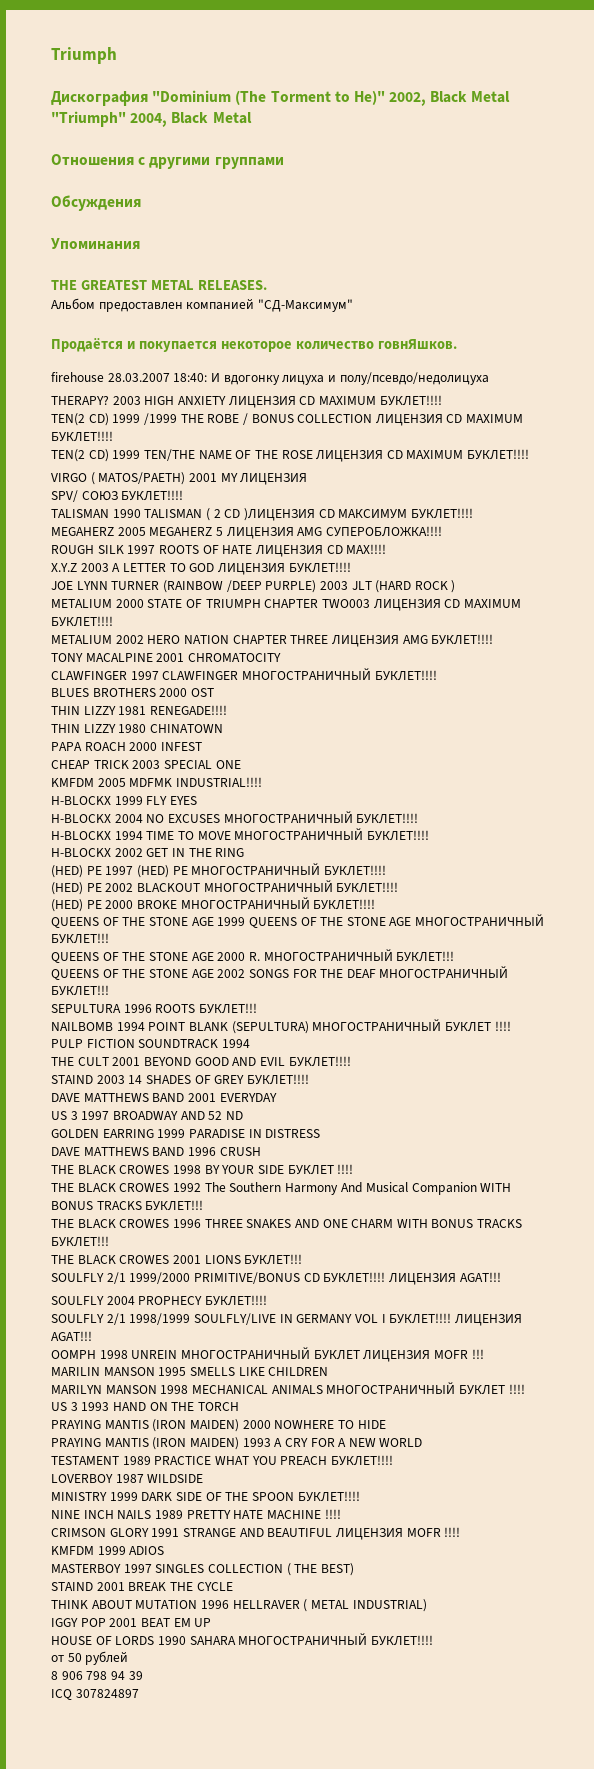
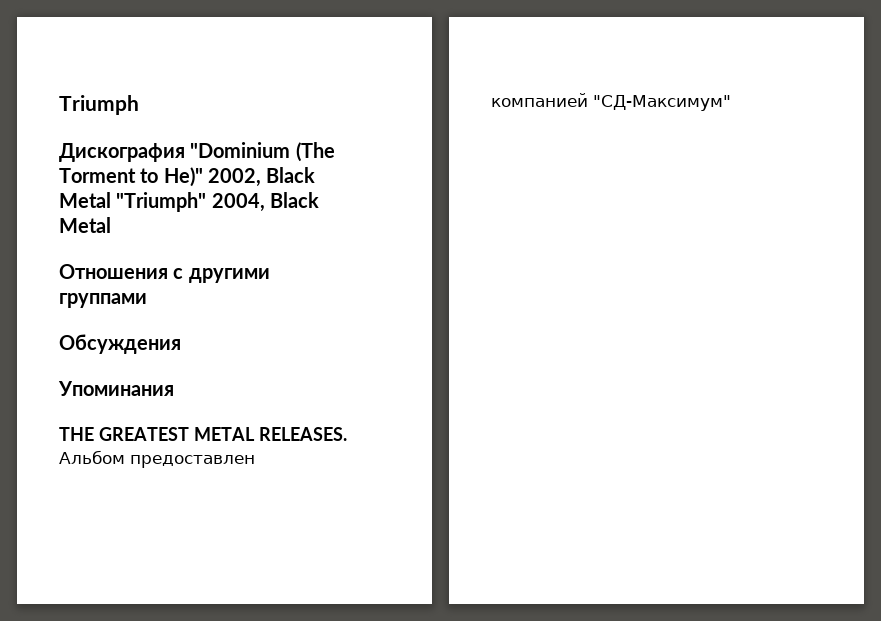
- Продаётся и покупается некоторое количество говнЯшков.
- firehouse 28.03.2007 18:40: И вдогонку лицуха и полу/псевдо/недолицуха
- THERAPY? 2003 HIGH ANXIETY ЛИЦЕНЗИЯ CD MAXIMUM БУКЛЕТ!!!!
- TEN(2 CD) 1999 /1999 THE ROBE / BONUS COLLECTION ЛИЦЕНЗИЯ CD MAXIMUM БУКЛЕТ!!!!
- TEN(2 CD) 1999 TEN/THE NAME OF THE ROSE ЛИЦЕНЗИЯ CD MAXIMUM БУКЛЕТ!!!!
- VIRGO ( MATOS/PAETH) 2001 MY ЛИЦЕНЗИЯ
- SPV/ СОЮЗ БУКЛЕТ!!!!
- TALISMAN 1990 TALISMAN ( 2 CD )ЛИЦЕНЗИЯ CD МАКСИМУМ БУКЛЕТ!!!!
- MEGAHERZ 2005 MEGAHERZ 5 ЛИЦЕНЗИЯ AMG СУПЕРОБЛОЖКА!!!!
- ROUGH SILK 1997 ROOTS OF HATE ЛИЦЕНЗИЯ CD MAX!!!!
- X.Y.Z 2003 A LETTER TO GOD ЛИЦЕНЗИЯ БУКЛЕТ!!!!
- JOE LYNN TURNER (RAINBOW /DEEP PURPLE) 2003 JLT (HARD ROCK )
- METALIUM 2000 STATE OF TRIUMPH CHAPTER TWO003 ЛИЦЕНЗИЯ CD MAXIMUM БУКЛЕТ!!!!
- METALIUM 2002 HERO NATION CHAPTER THREE ЛИЦЕНЗИЯ AMG БУКЛЕТ!!!!
- TONY MACALPINE 2001 CHROMATOCITY
- CLAWFINGER 1997 CLAWFINGER МНОГОСТРАНИЧНЫЙ БУКЛЕТ!!!!
- BLUES BROTHERS 2000 OST
- THIN LIZZY 1981 RENEGADE!!!!
- THIN LIZZY 1980 CHINATOWN
- PAPA ROACH 2000 INFEST
- CHEAP TRICK 2003 SPECIAL ONE
- KMFDM 2005 MDFMK INDUSTRIAL!!!!
- H-BLOCKX 1999 FLY EYES
- H-BLOCKX 2004 NO EXCUSES МНОГОСТРАНИЧНЫЙ БУКЛЕТ!!!!
- H-BLOCKX 1994 TIME TO MOVE МНОГОСТРАНИЧНЫЙ БУКЛЕТ!!!!
- H-BLOCKX 2002 GET IN THE RING
- (HED) PE 1997 (HED) PE МНОГОСТРАНИЧНЫЙ БУКЛЕТ!!!!
- (HED) PE 2002 BLACKOUT МНОГОСТРАНИЧНЫЙ БУКЛЕТ!!!!
- (HED) PE 2000 BROKE МНОГОСТРАНИЧНЫЙ БУКЛЕТ!!!!
- QUEENS OF THE STONE AGE 1999 QUEENS OF THE STONE AGE МНОГОСТРАНИЧНЫЙ БУКЛЕТ!!!
- QUEENS OF THE STONE AGE 2000 R. МНОГОСТРАНИЧНЫЙ БУКЛЕТ!!!
- QUEENS OF THE STONE AGE 2002 SONGS FOR THE DEAF МНОГОСТРАНИЧНЫЙ БУКЛЕТ!!!
- SEPULTURA 1996 ROOTS БУКЛЕТ!!!
- NAILBOMB 1994 POINT BLANK (SEPULTURA) МНОГОСТРАНИЧНЫЙ БУКЛЕТ !!!!
- PULP FICTION SOUNDTRACK 1994
- THE CULT 2001 BEYOND GOOD AND EVIL БУКЛЕТ!!!!
- STAIND 2003 14 SHADES OF GREY БУКЛЕТ!!!!
- DAVE MATTHEWS BAND 2001 EVERYDAY
- US 3 1997 BROADWAY AND 52 ND
- GOLDEN EARRING 1999 PARADISE IN DISTRESS
- DAVE MATTHEWS BAND 1996 CRUSH
- THE BLACK CROWES 1998 BY YOUR SIDE БУКЛЕТ !!!!
- THE BLACK CROWES 1992 The Southern Harmony And Musical Companion WITH BONUS TRACKS БУКЛЕТ!!!
- THE BLACK CROWES 1996 THREE SNAKES AND ONE CHARM WITH BONUS TRACKS БУКЛЕТ!!!
- THE BLACK CROWES 2001 LIONS БУКЛЕТ!!!
- SOULFLY 2/1 1999/2000 PRIMITIVE/BONUS CD БУКЛЕТ!!!! ЛИЦЕНЗИЯ AGAT!!!
- SOULFLY 2004 PROPHECY БУКЛЕТ!!!!
- SOULFLY 2/1 1998/1999 SOULFLY/LIVE IN GERMANY VOL I БУКЛЕТ!!!! ЛИЦЕНЗИЯ AGAT!!!
- OOMPH 1998 UNREIN МНОГОСТРАНИЧНЫЙ БУКЛЕТ ЛИЦЕНЗИЯ MOFR !!!
- MARILIN MANSON 1995 SMELLS LIKE CHILDREN
- MARILYN MANSON 1998 MECHANICAL ANIMALS МНОГОСТРАНИЧНЫЙ БУКЛЕТ !!!!
- US 3 1993 HAND ON THE TORCH
- PRAYING MANTIS (IRON MAIDEN) 2000 NOWHERE TO HIDE
- PRAYING MANTIS (IRON MAIDEN) 1993 A CRY FOR A NEW WORLD
- TESTAMENT 1989 PRACTICE WHAT YOU PREACH БУКЛЕТ!!!!
- LOVERBOY 1987 WILDSIDE
- MINISTRY 1999 DARK SIDE OF THE SPOON БУКЛЕТ!!!!
- NINE INCH NAILS 1989 PRETTY HATE MACHINE !!!!
- CRIMSON GLORY 1991 STRANGE AND BEAUTIFUL ЛИЦЕНЗИЯ MOFR !!!!
- KMFDM 1999 ADIOS
- MASTERBOY 1997 SINGLES COLLECTION ( THE BEST)
- STAIND 2001 BREAK THE CYCLE
- THINK ABOUT MUTATION 1996 HELLRAVER ( METAL INDUSTRIAL)
- IGGY POP 2001 BEAT EM UP
- HOUSE OF LORDS 1990 SAHARA МНОГОСТРАНИЧНЫЙ БУКЛЕТ!!!!
- от 50 рублей
- 8 906 798 94 39
- ICQ 307824897

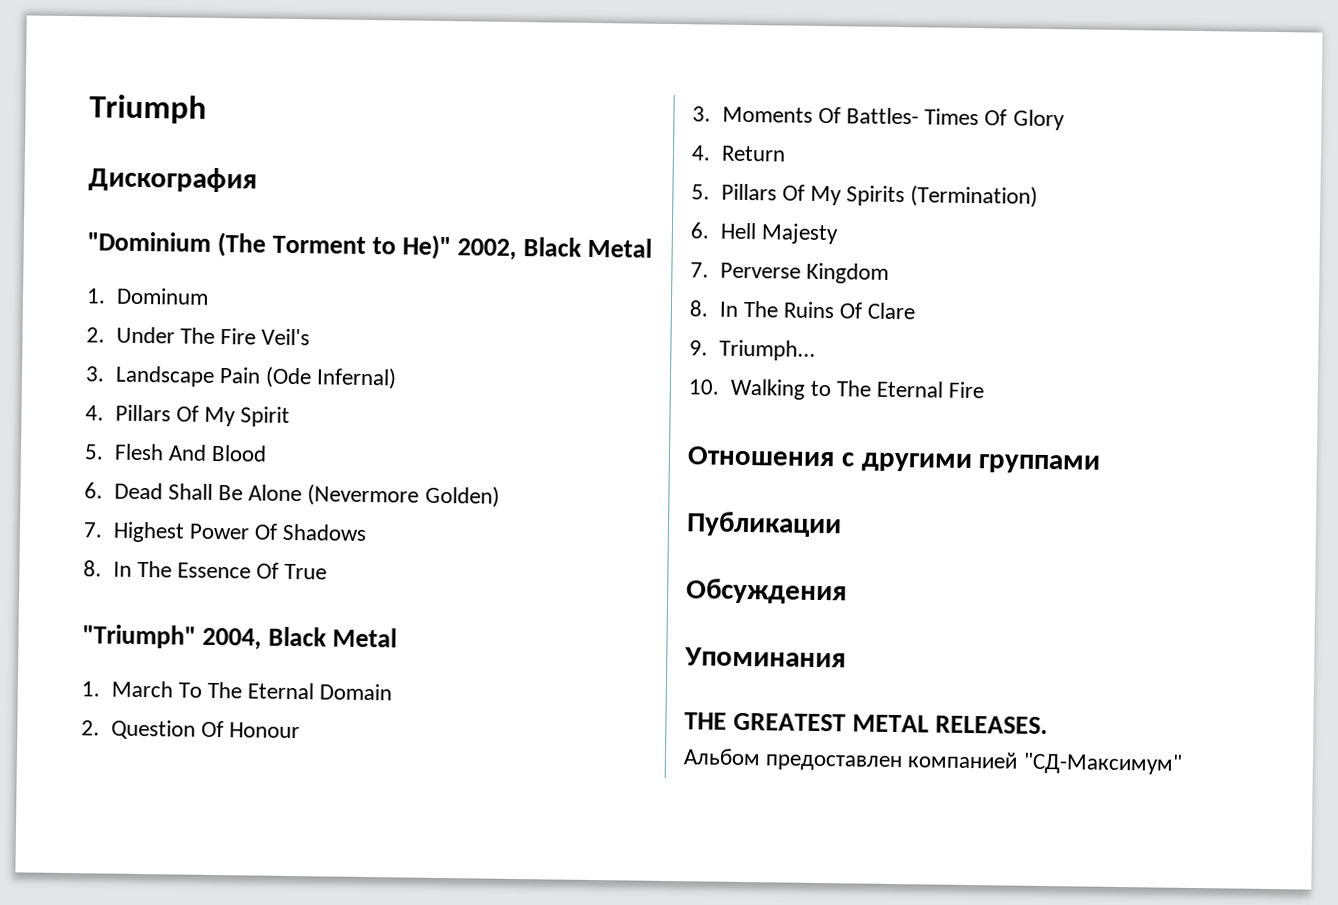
- Дискография "Dominium (The Torment to He)" 2002, Black Metal "Triumph" 2004, Black Metal
+ Дискография
+ "Dominium (The Torment to He)" 2002, Black Metal
+ 1. Dominum
+ 2. Under The Fire Veil's
+ 3. Landscape Pain (Ode Infernal)
+ 4. Pillars Of My Spirit
+ 5. Flesh And Blood
+ 6. Dead Shall Be Alone (Nevermore Golden)
+ 7. Highest Power Of Shadows
+ 8. In The Essence Of True
+ "Triumph" 2004, Black Metal
+ 1. March To The Eternal Domain
+ 2. Question Of Honour
+ 3. Moments Of Battles- Times Of Glory
+ 4. Return
+ 5. Pillars Of My Spirits (Termination)
+ 6. Hell Majesty
+ 7. Perverse Kingdom
+ 8. In The Ruins Of Clare
+ 9. Triumph...
+ 10. Walking to The Eternal Fire
+ Публикации

